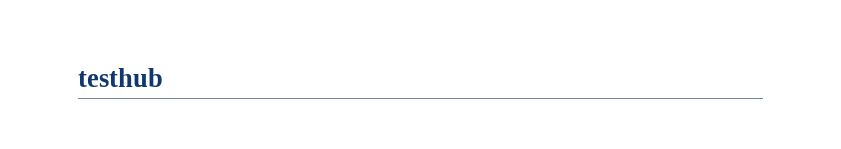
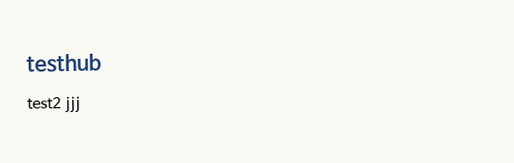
+ test2 jjj

